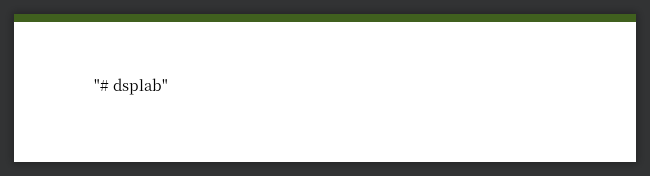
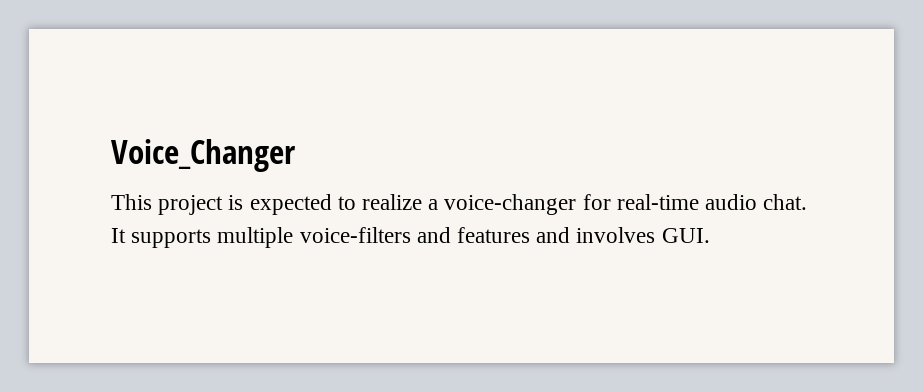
- "# dsplab"
+ Voice_Changer
+ This project is expected to realize a voice-changer for real-time audio chat. It supports multiple voice-filters and features and involves GUI.

